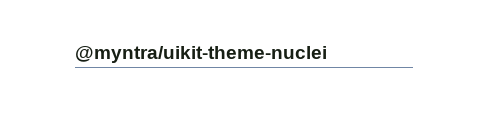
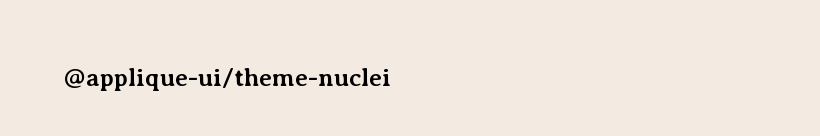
- @myntra/uikit-theme-nuclei
+ @applique-ui/theme-nuclei

